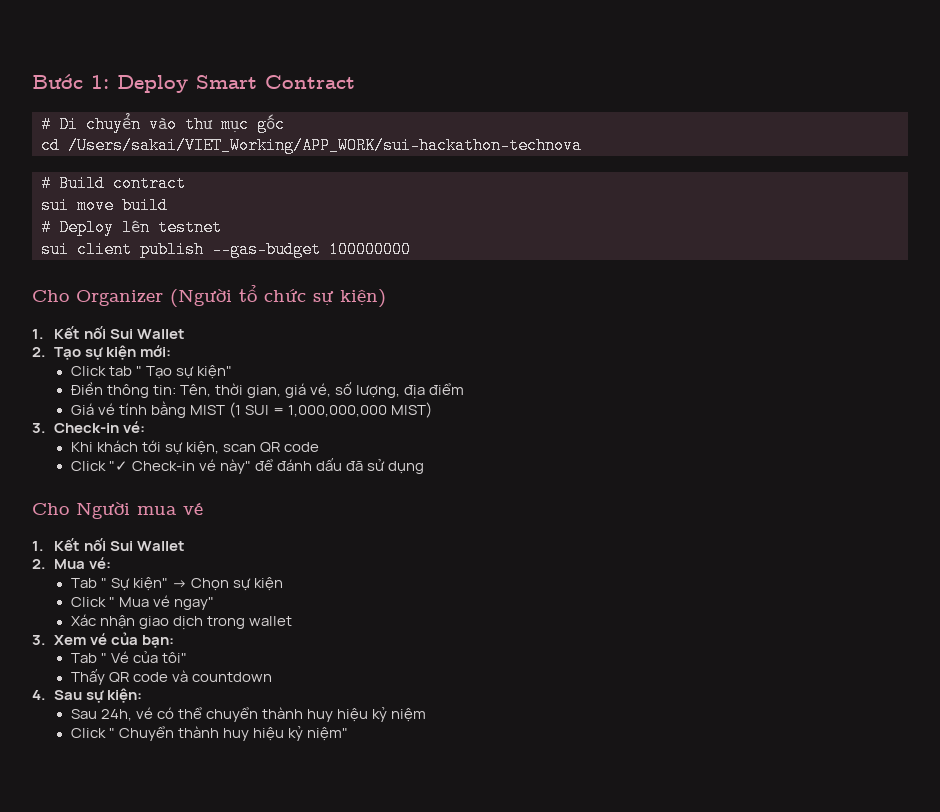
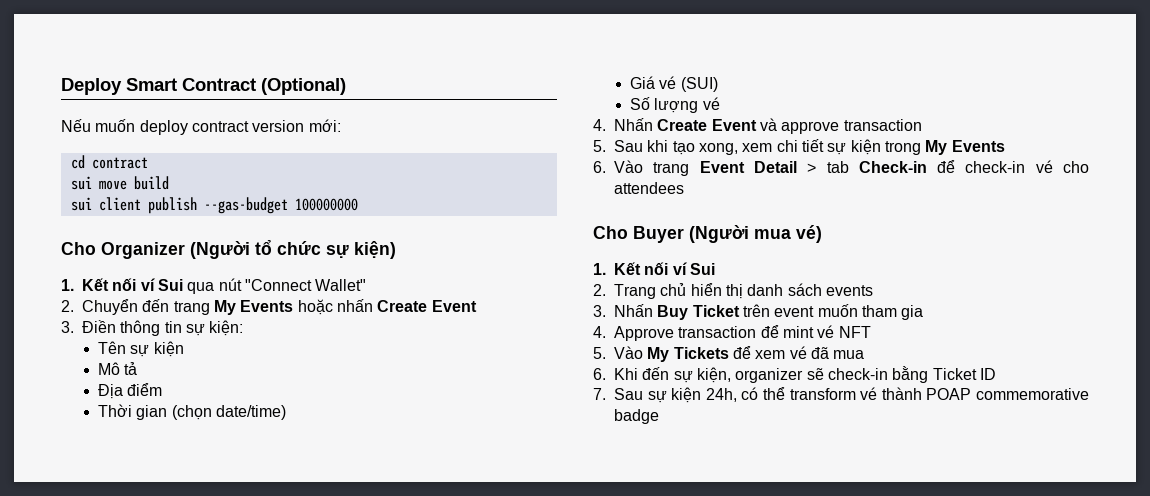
- Bước 1: Deploy Smart Contract
- # Di chuyển vào thư mục gốc
- cd /Users/sakai/VIET_Working/APP_WORK/sui-hackathon-technova
- # Build contract
+ Deploy Smart Contract (Optional)
+ Nếu muốn deploy contract version mới:
+ cd contract
- # Deploy lên testnet
  Cho Organizer (Người tổ chức sự kiện)
- 1. Kết nối Sui Wallet
- 2. Tạo sự kiện mới:
- Click tab " Tạo sự kiện"
- Điền thông tin: Tên, thời gian, giá vé, số lượng, địa điểm
- Giá vé tính bằng MIST (1 SUI = 1,000,000,000 MIST)
- 3. Check-in vé:
- Khi khách tới sự kiện, scan QR code
- Click "✓ Check-in vé này" để đánh dấu đã sử dụng
- Cho Người mua vé
- 1. Kết nối Sui Wallet
- 2. Mua vé:
- Tab " Sự kiện" → Chọn sự kiện
- Click " Mua vé ngay"
- Xác nhận giao dịch trong wallet
- 3. Xem vé của bạn:
- Tab " Vé của tôi"
- Thấy QR code và countdown
- 4. Sau sự kiện:
- Sau 24h, vé có thể chuyển thành huy hiệu kỷ niệm
- Click " Chuyển thành huy hiệu kỷ niệm"
+ 1. Kết nối ví Sui qua nút "Connect Wallet"
+ 2. Chuyển đến trang My Events hoặc nhấn Create Event
+ 3. Điền thông tin sự kiện:
+ Tên sự kiện
+ Mô tả
+ Địa điểm
+ Thời gian (chọn date/time)
+ Giá vé (SUI)
+ Số lượng vé
+ 4. Nhấn Create Event và approve transaction
+ 5. Sau khi tạo xong, xem chi tiết sự kiện trong My Events
+ 6. Vào trang Event Detail > tab Check-in để check-in vé cho attendees
+ Cho Buyer (Người mua vé)
+ 1. Kết nối ví Sui
+ 2. Trang chủ hiển thị danh sách events
+ 3. Nhấn Buy Ticket trên event muốn tham gia
+ 4. Approve transaction để mint vé NFT
+ 5. Vào My Tickets để xem vé đã mua
+ 6. Khi đến sự kiện, organizer sẽ check-in bằng Ticket ID
+ 7. Sau sự kiện 24h, có thể transform vé thành POAP commemorative badge

